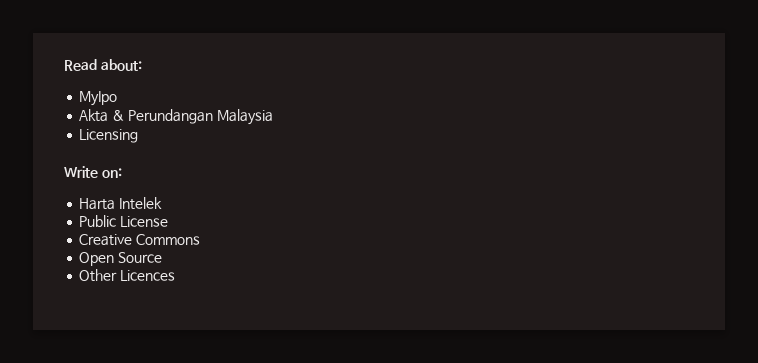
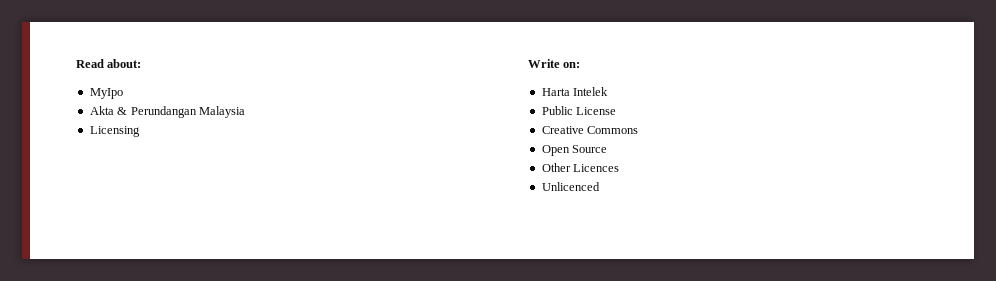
+ Unlicenced

